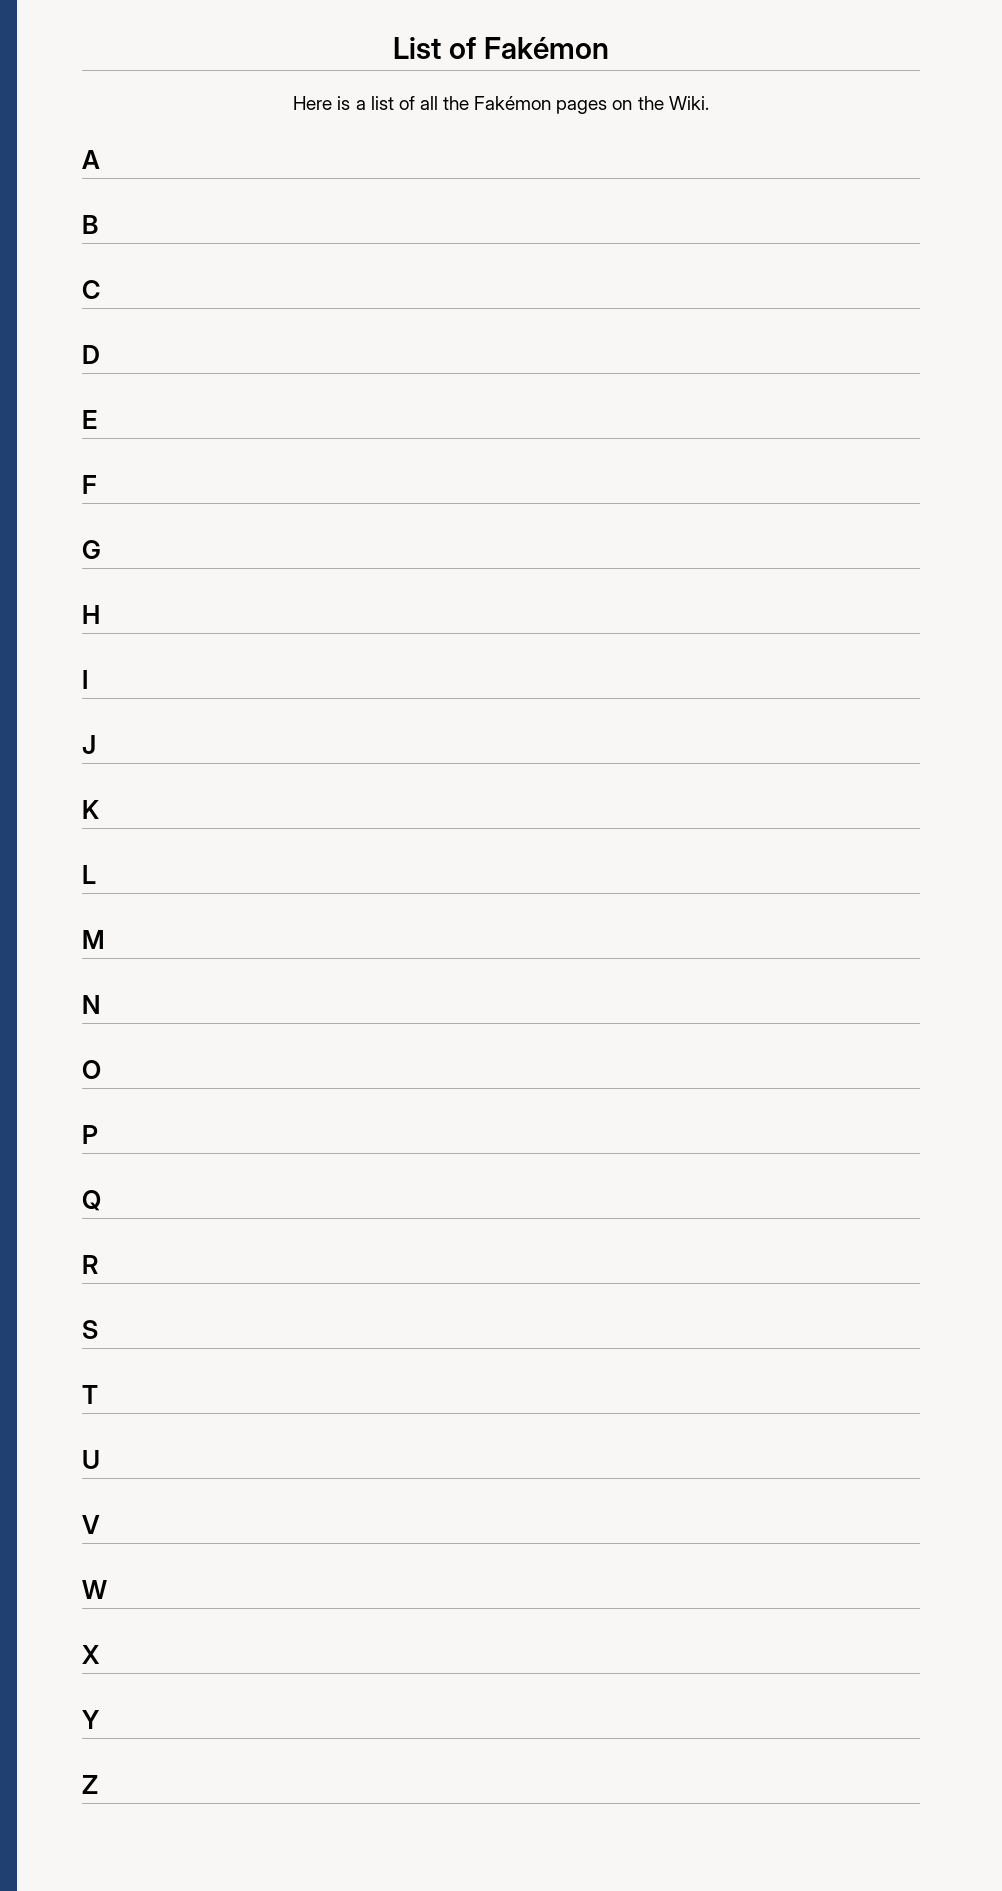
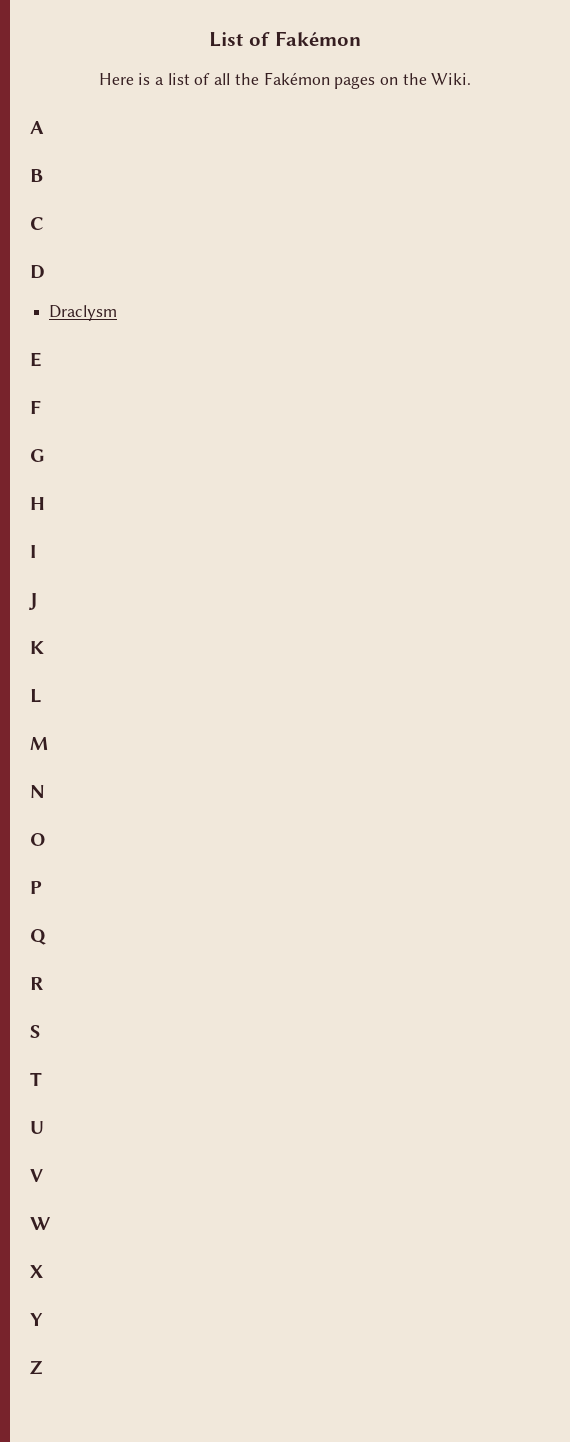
+ Draclysm

